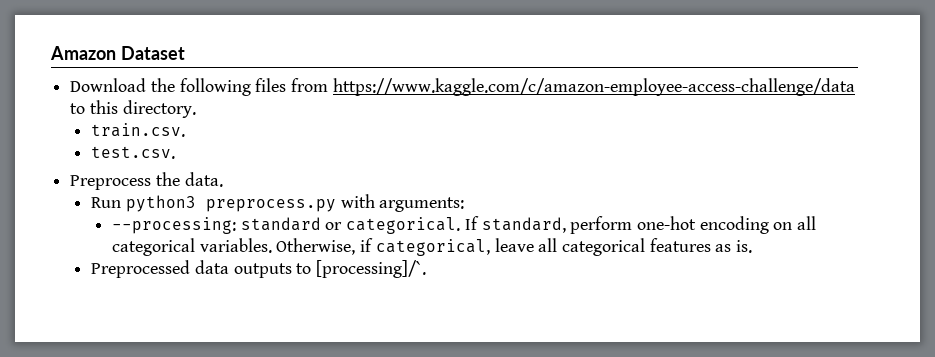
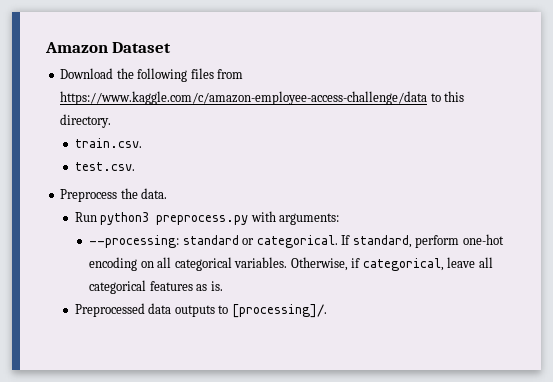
- Preprocessed data outputs to [processing]/`.
+ Preprocessed data outputs to [processing]/.

